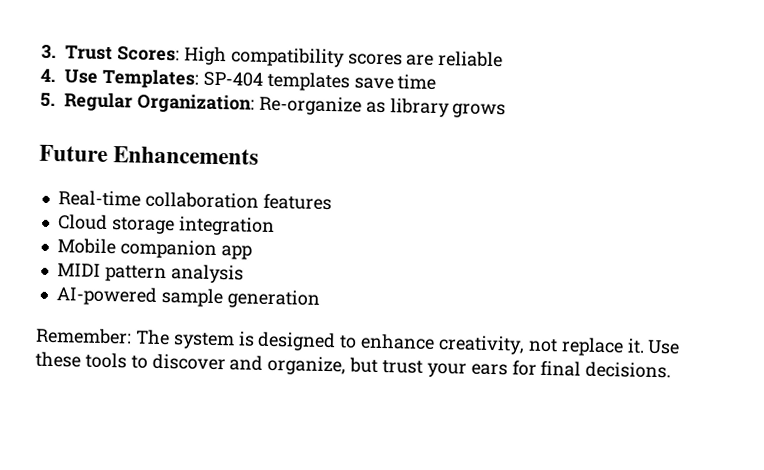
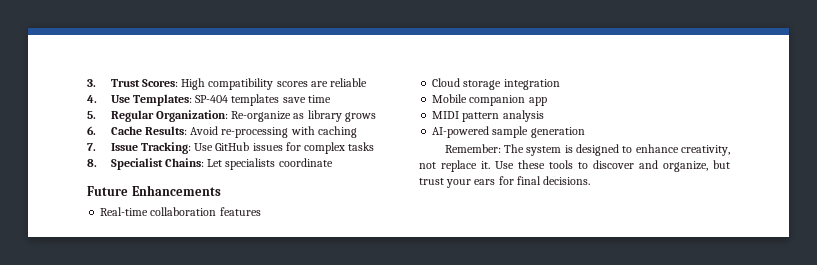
+ 6. Cache Results: Avoid re-processing with caching
+ 7. Issue Tracking: Use GitHub issues for complex tasks
+ 8. Specialist Chains: Let specialists coordinate

